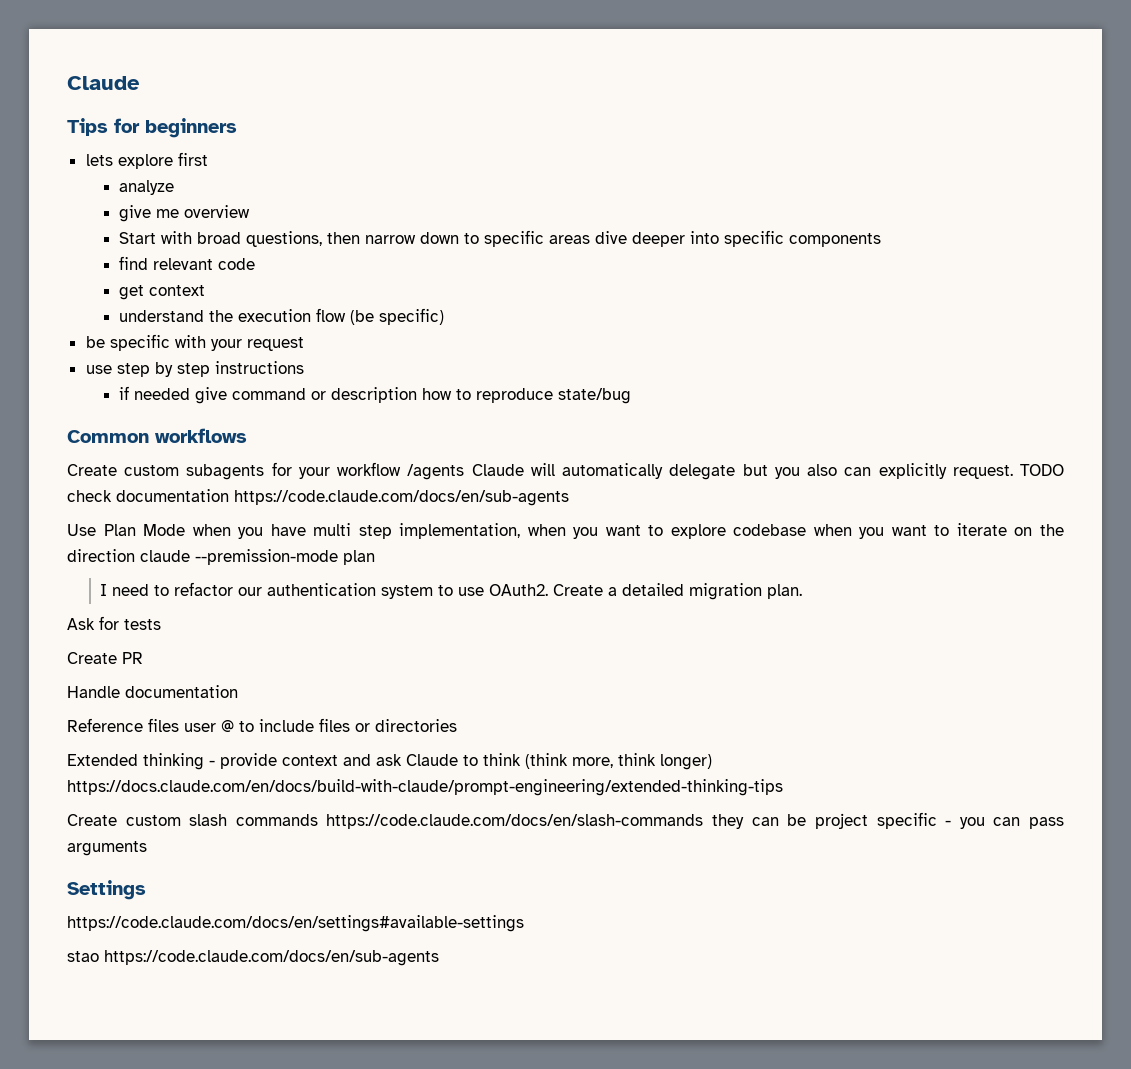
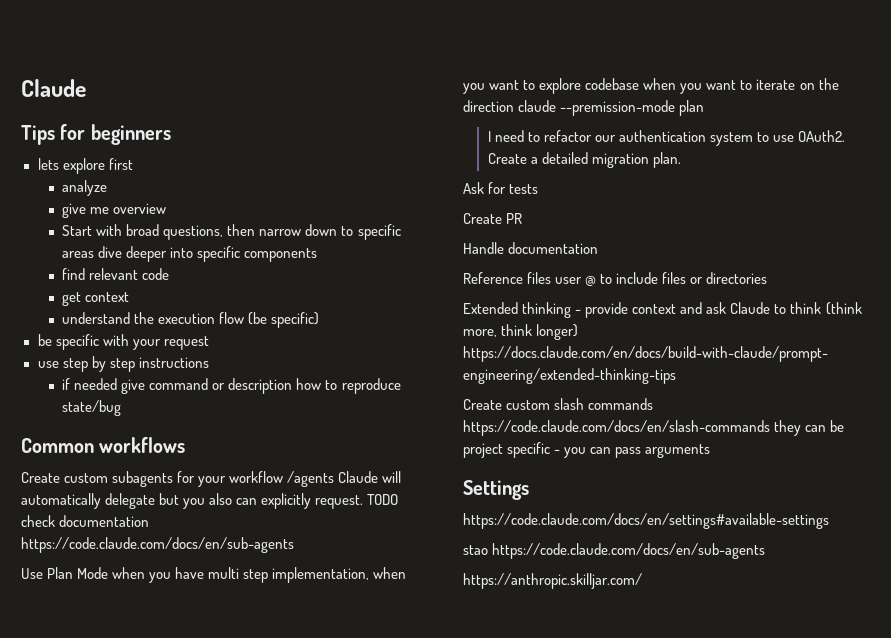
+ https://anthropic.skilljar.com/

